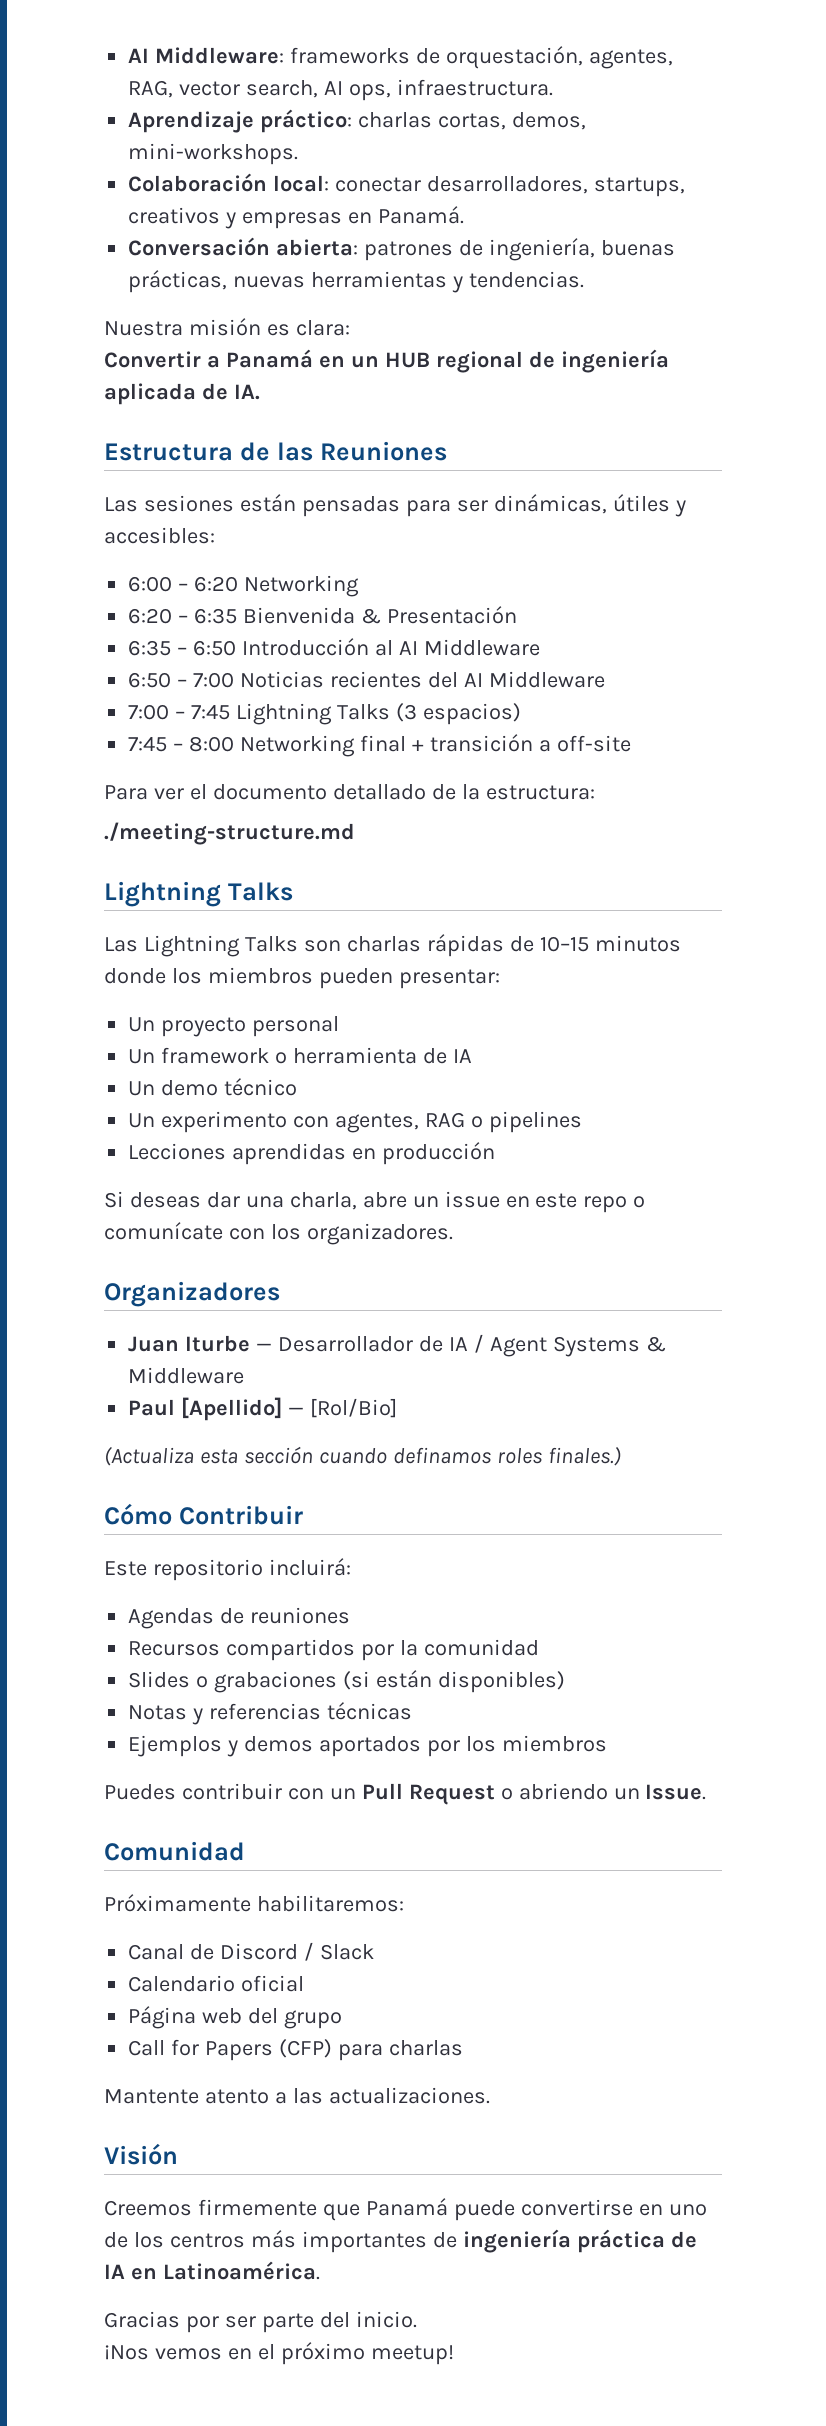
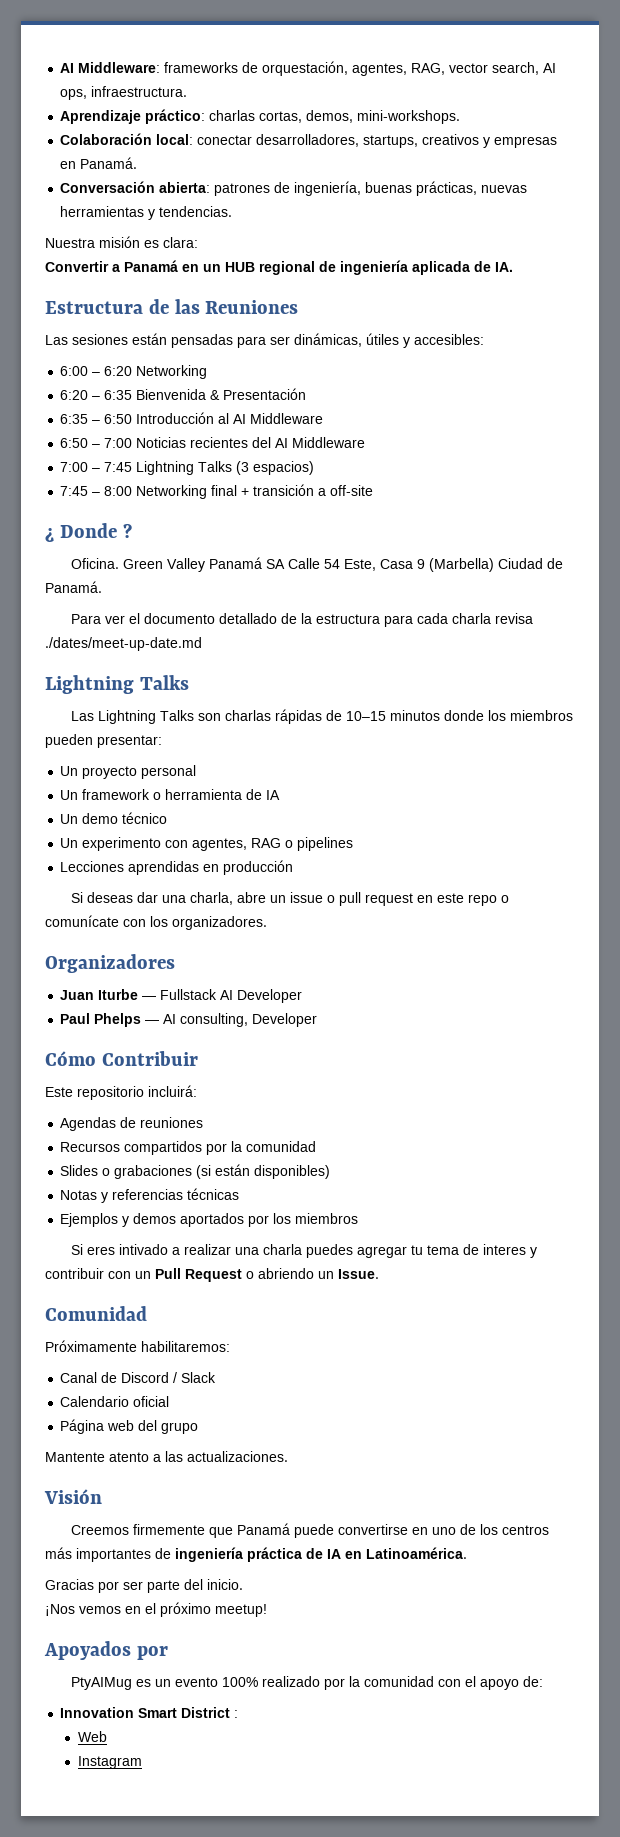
+ ¿ Donde ?
+ Oficina. Green Valley Panamá SA Calle 54 Este, Casa 9 (Marbella) Ciudad de Panamá.
- Para ver el documento detallado de la estructura:
- ./meeting-structure.md
+ Para ver el documento detallado de la estructura para cada charla revisa ./dates/meet-up-date.md
- Si deseas dar una charla, abre un issue en este repo o comunícate con los organizadores.
+ Si deseas dar una charla, abre un issue o pull request en este repo o comunícate con los organizadores.
- Juan Iturbe — Desarrollador de IA / Agent Systems & Middleware
- Paul [Apellido] — [Rol/Bio]
- (Actualiza esta sección cuando definamos roles finales.)
+ Juan Iturbe — Fullstack AI Developer
+ Paul Phelps — AI consulting, Developer
- Puedes contribuir con un Pull Request o abriendo un Issue.
+ Si eres intivado a realizar una charla puedes agregar tu tema de interes y contribuir con un Pull Request o abriendo un Issue.
- Call for Papers (CFP) para charlas
+ Apoyados por
+ PtyAIMug es un evento 100% realizado por la comunidad con el apoyo de:
+ Innovation Smart District :
+ Web
+ Instagram

